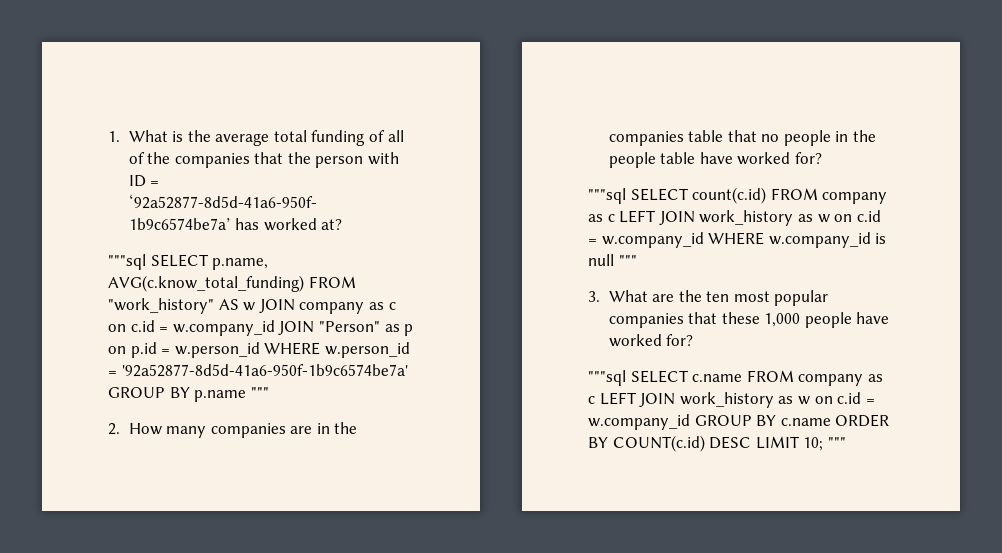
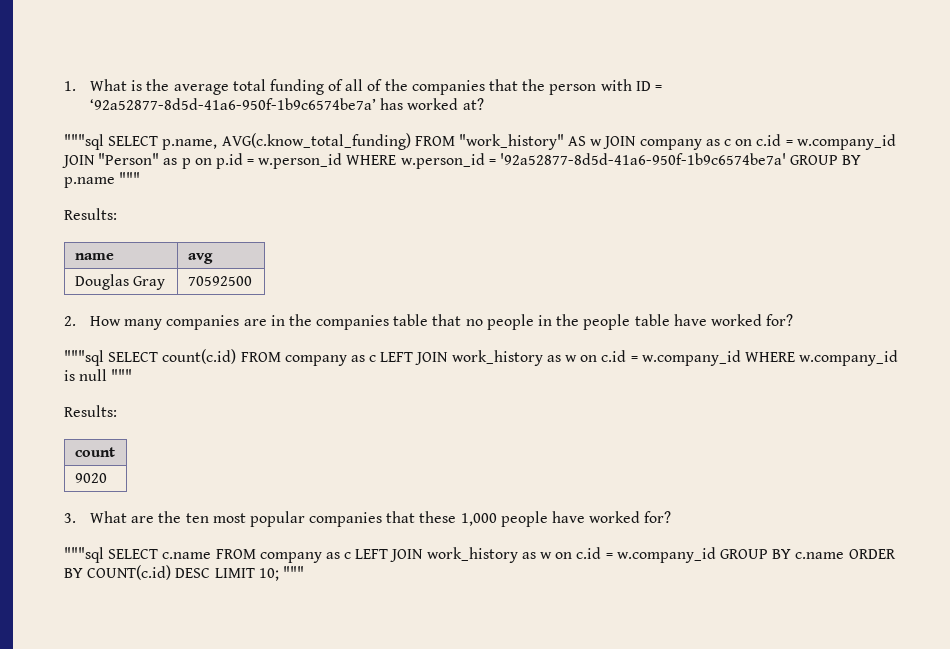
  """sql SELECT p.name, AVG(c.know_total_funding) FROM "work_history" AS w JOIN company as c on c.id = w.company_id JOIN "Person" as p on p.id = w.person_id WHERE w.person_id = '92a52877-8d5d-41a6-950f-1b9c6574be7a' GROUP BY p.name """
+ Results:
+ name | avg
+ Douglas Gray | 70592500
  """sql SELECT count(c.id) FROM company as c LEFT JOIN work_history as w on c.id = w.company_id WHERE w.company_id is null """
+ Results:
+ count
+ 9020

